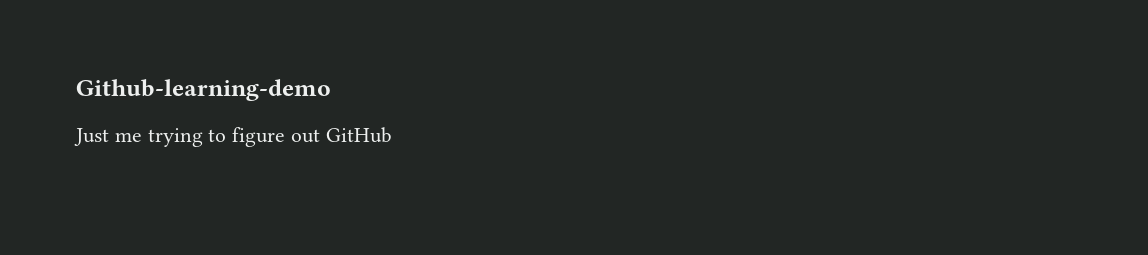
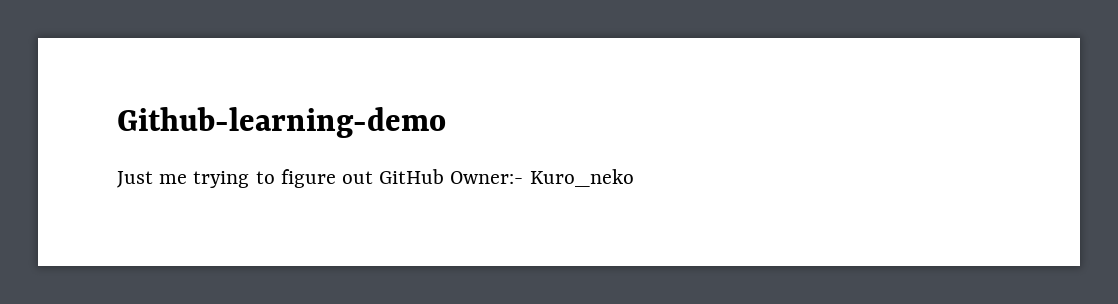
- Just me trying to figure out GitHub
+ Just me trying to figure out GitHub Owner:- Kuro_neko

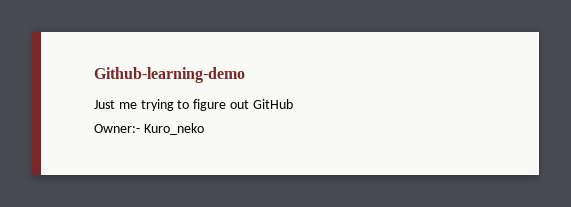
- Just me trying to figure out GitHub Owner:- Kuro_neko
+ Just me trying to figure out GitHub
+ Owner:- Kuro_neko

